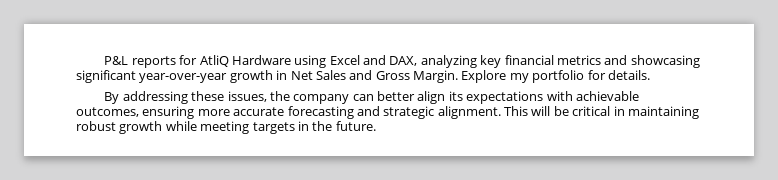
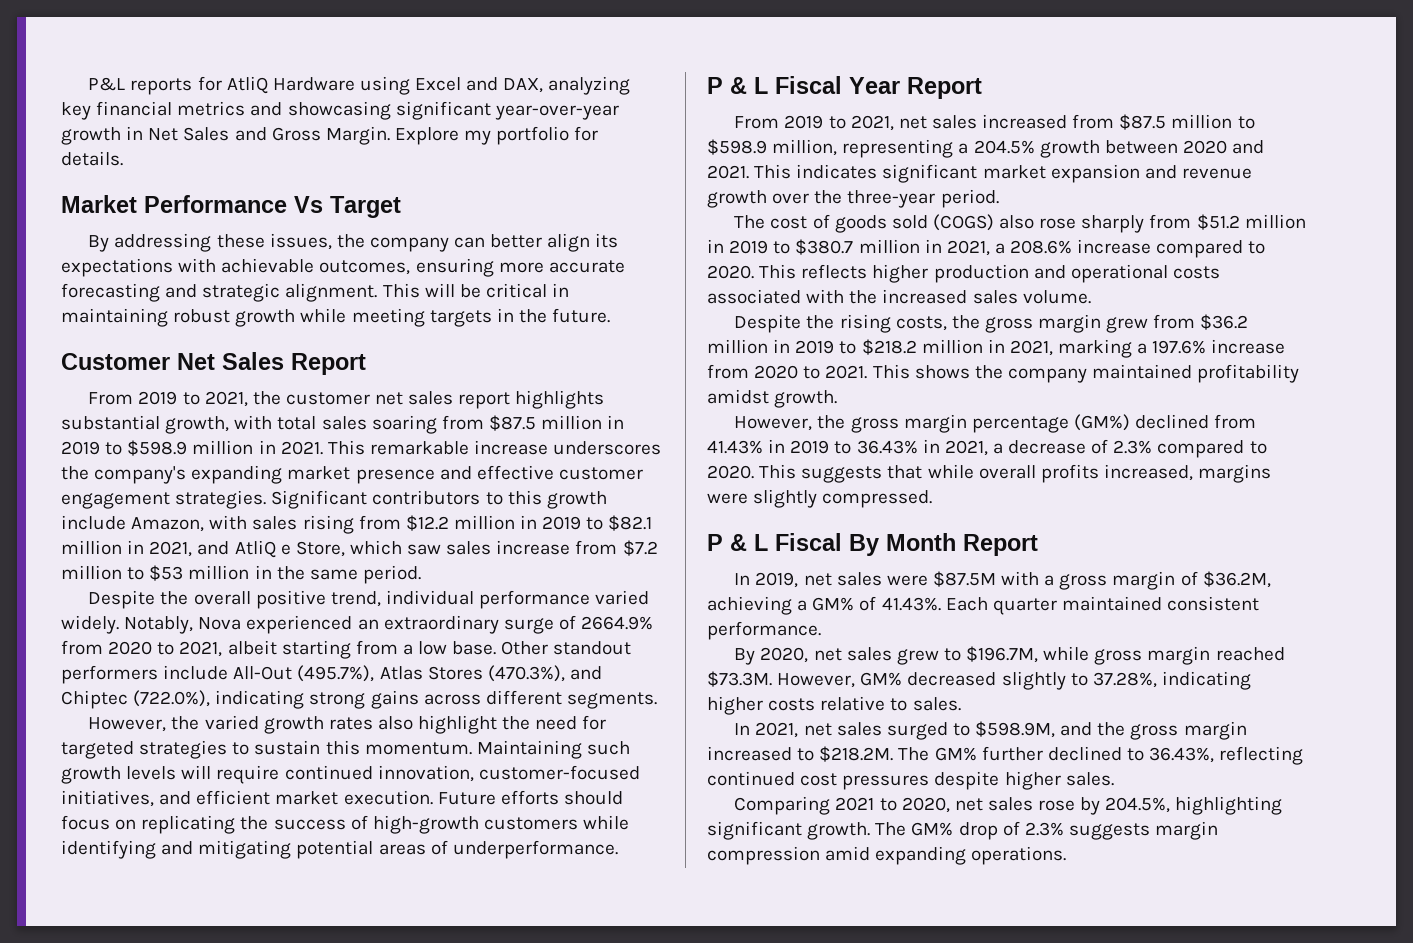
+ Market Performance Vs Target
+ Customer Net Sales Report
+ From 2019 to 2021, the customer net sales report highlights substantial growth, with total sales soaring from $87.5 million in 2019 to $598.9 million in 2021. This remarkable increase underscores the company's expanding market presence and effective customer engagement strategies. Significant contributors to this growth include Amazon, with sales rising from $12.2 million in 2019 to $82.1 million in 2021, and AtliQ e Store, which saw sales increase from $7.2 million to $53 million in the same period.
+ Despite the overall positive trend, individual performance varied widely. Notably, Nova experienced an extraordinary surge of 2664.9% from 2020 to 2021, albeit starting from a low base. Other standout performers include All-Out (495.7%), Atlas Stores (470.3%), and Chiptec (722.0%), indicating strong gains across different segments.
+ However, the varied growth rates also highlight the need for targeted strategies to sustain this momentum. Maintaining such growth levels will require continued innovation, customer-focused initiatives, and efficient market execution. Future efforts should focus on replicating the success of high-growth customers while identifying and mitigating potential areas of underperformance.
+ P & L Fiscal Year Report
+ From 2019 to 2021, net sales increased from $87.5 million to $598.9 million, representing a 204.5% growth between 2020 and 2021. This indicates significant market expansion and revenue growth over the three-year period.
+ The cost of goods sold (COGS) also rose sharply from $51.2 million in 2019 to $380.7 million in 2021, a 208.6% increase compared to 2020. This reflects higher production and operational costs associated with the increased sales volume.
+ Despite the rising costs, the gross margin grew from $36.2 million in 2019 to $218.2 million in 2021, marking a 197.6% increase from 2020 to 2021. This shows the company maintained profitability amidst growth.
+ However, the gross margin percentage (GM%) declined from 41.43% in 2019 to 36.43% in 2021, a decrease of 2.3% compared to 2020. This suggests that while overall profits increased, margins were slightly compressed.
+ P & L Fiscal By Month Report
+ In 2019, net sales were $87.5M with a gross margin of $36.2M, achieving a GM% of 41.43%. Each quarter maintained consistent performance.
+ By 2020, net sales grew to $196.7M, while gross margin reached $73.3M. However, GM% decreased slightly to 37.28%, indicating higher costs relative to sales.
+ In 2021, net sales surged to $598.9M, and the gross margin increased to $218.2M. The GM% further declined to 36.43%, reflecting continued cost pressures despite higher sales.
+ Comparing 2021 to 2020, net sales rose by 204.5%, highlighting significant growth. The GM% drop of 2.3% suggests margin compression amid expanding operations.

